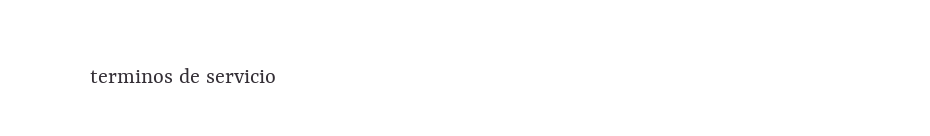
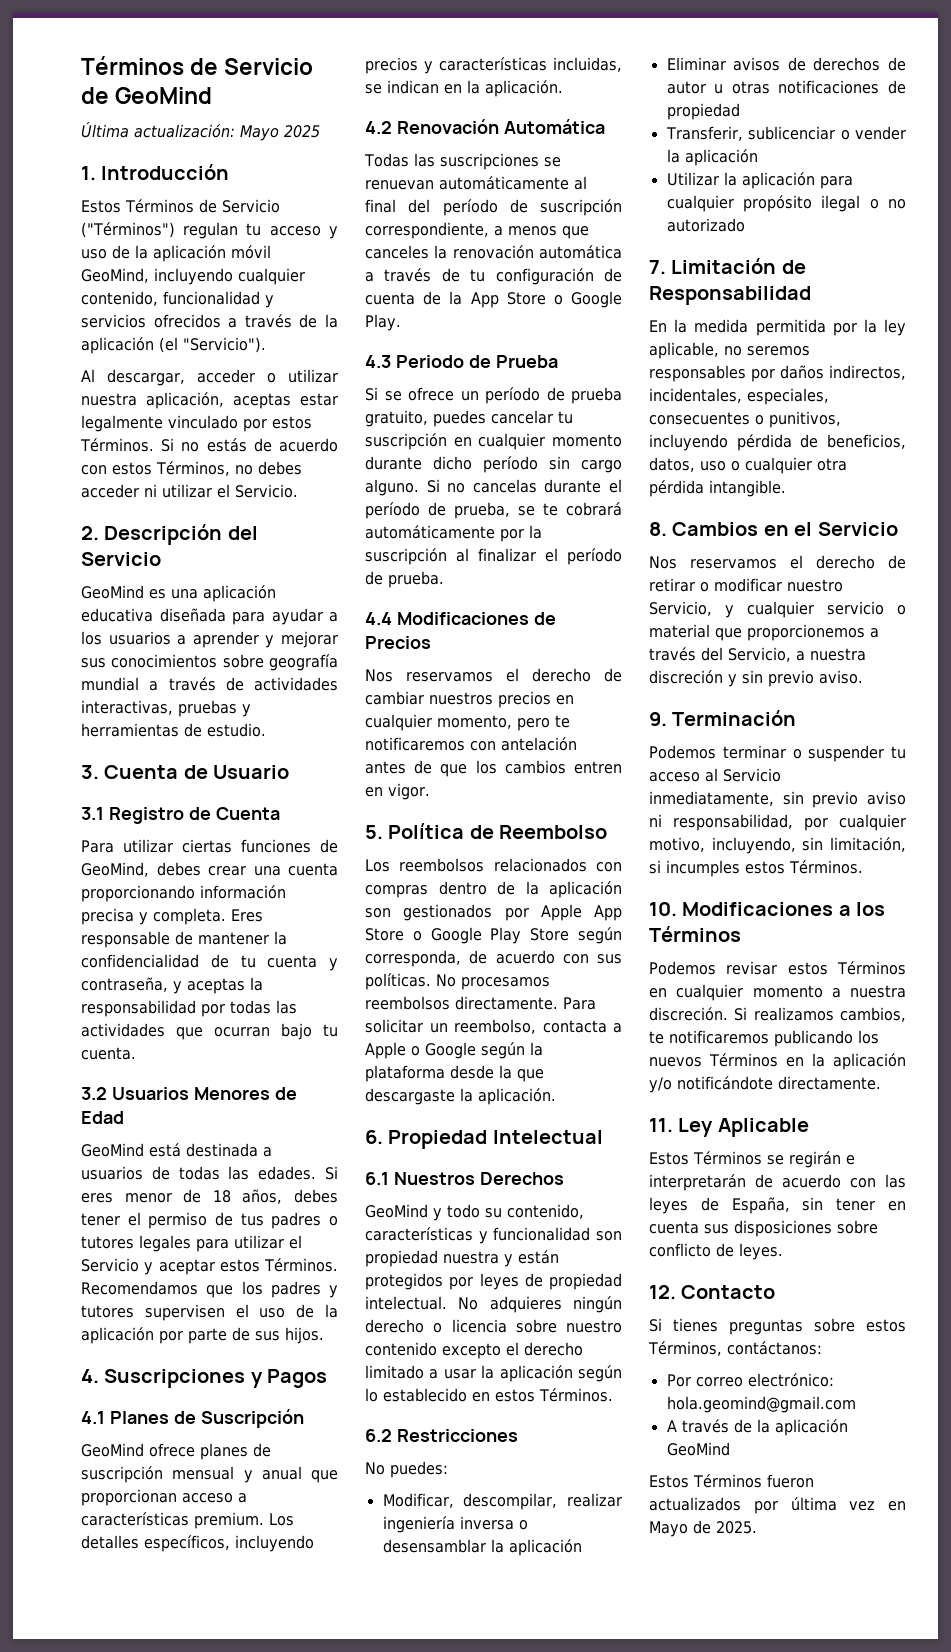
- terminos de servicio
+ Términos de Servicio de GeoMind
+ Última actualización: Mayo 2025
+ 1. Introducción
+ Estos Términos de Servicio ("Términos") regulan tu acceso y uso de la aplicación móvil GeoMind, incluyendo cualquier contenido, funcionalidad y servicios ofrecidos a través de la aplicación (el "Servicio").
+ Al descargar, acceder o utilizar nuestra aplicación, aceptas estar legalmente vinculado por estos Términos. Si no estás de acuerdo con estos Términos, no debes acceder ni utilizar el Servicio.
+ 2. Descripción del Servicio
+ GeoMind es una aplicación educativa diseñada para ayudar a los usuarios a aprender y mejorar sus conocimientos sobre geografía mundial a través de actividades interactivas, pruebas y herramientas de estudio.
+ 3. Cuenta de Usuario
+ 3.1 Registro de Cuenta
+ Para utilizar ciertas funciones de GeoMind, debes crear una cuenta proporcionando información precisa y completa. Eres responsable de mantener la confidencialidad de tu cuenta y contraseña, y aceptas la responsabilidad por todas las actividades que ocurran bajo tu cuenta.
+ 3.2 Usuarios Menores de Edad
+ GeoMind está destinada a usuarios de todas las edades. Si eres menor de 18 años, debes tener el permiso de tus padres o tutores legales para utilizar el Servicio y aceptar estos Términos. Recomendamos que los padres y tutores supervisen el uso de la aplicación por parte de sus hijos.
+ 4. Suscripciones y Pagos
+ 4.1 Planes de Suscripción
+ GeoMind ofrece planes de suscripción mensual y anual que proporcionan acceso a características premium. Los detalles específicos, incluyendo precios y características incluidas, se indican en la aplicación.
+ 4.2 Renovación Automática
+ Todas las suscripciones se renuevan automáticamente al final del período de suscripción correspondiente, a menos que canceles la renovación automática a través de tu configuración de cuenta de la App Store o Google Play.
+ 4.3 Periodo de Prueba
+ Si se ofrece un período de prueba gratuito, puedes cancelar tu suscripción en cualquier momento durante dicho período sin cargo alguno. Si no cancelas durante el período de prueba, se te cobrará automáticamente por la suscripción al finalizar el período de prueba.
+ 4.4 Modificaciones de Precios
+ Nos reservamos el derecho de cambiar nuestros precios en cualquier momento, pero te notificaremos con antelación antes de que los cambios entren en vigor.
+ 5. Política de Reembolso
+ Los reembolsos relacionados con compras dentro de la aplicación son gestionados por Apple App Store o Google Play Store según corresponda, de acuerdo con sus políticas. No procesamos reembolsos directamente. Para solicitar un reembolso, contacta a Apple o Google según la plataforma desde la que descargaste la aplicación.
+ 6. Propiedad Intelectual
+ 6.1 Nuestros Derechos
+ GeoMind y todo su contenido, características y funcionalidad son propiedad nuestra y están protegidos por leyes de propiedad intelectual. No adquieres ningún derecho o licencia sobre nuestro contenido excepto el derecho limitado a usar la aplicación según lo establecido en estos Términos.
+ 6.2 Restricciones
+ No puedes:
+ Modificar, descompilar, realizar ingeniería inversa o desensamblar la aplicación
+ Eliminar avisos de derechos de autor u otras notificaciones de propiedad
+ Transferir, sublicenciar o vender la aplicación
+ Utilizar la aplicación para cualquier propósito ilegal o no autorizado
+ 7. Limitación de Responsabilidad
+ En la medida permitida por la ley aplicable, no seremos responsables por daños indirectos, incidentales, especiales, consecuentes o punitivos, incluyendo pérdida de beneficios, datos, uso o cualquier otra pérdida intangible.
+ 8. Cambios en el Servicio
+ Nos reservamos el derecho de retirar o modificar nuestro Servicio, y cualquier servicio o material que proporcionemos a través del Servicio, a nuestra discreción y sin previo aviso.
+ 9. Terminación
+ Podemos terminar o suspender tu acceso al Servicio inmediatamente, sin previo aviso ni responsabilidad, por cualquier motivo, incluyendo, sin limitación, si incumples estos Términos.
+ 10. Modificaciones a los Términos
+ Podemos revisar estos Términos en cualquier momento a nuestra discreción. Si realizamos cambios, te notificaremos publicando los nuevos Términos en la aplicación y/o notificándote directamente.
+ 11. Ley Aplicable
+ Estos Términos se regirán e interpretarán de acuerdo con las leyes de España, sin tener en cuenta sus disposiciones sobre conflicto de leyes.
+ 12. Contacto
+ Si tienes preguntas sobre estos Términos, contáctanos:
+ Por correo electrónico: hola.geomind@gmail.com
+ A través de la aplicación GeoMind
+ Estos Términos fueron actualizados por última vez en Mayo de 2025.

